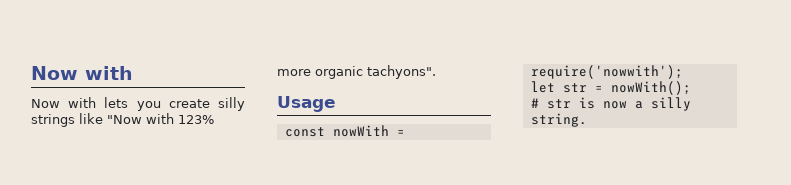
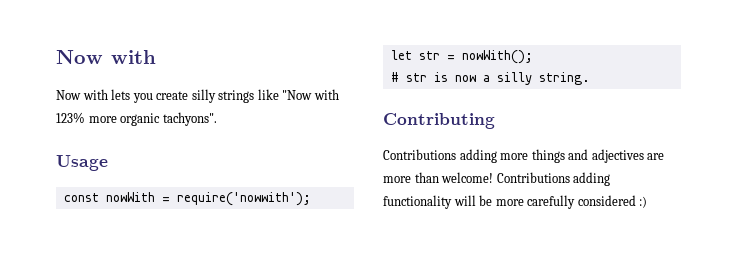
+ Contributing
+ Contributions adding more things and adjectives are more than welcome! Contributions adding functionality will be more carefully considered :)

